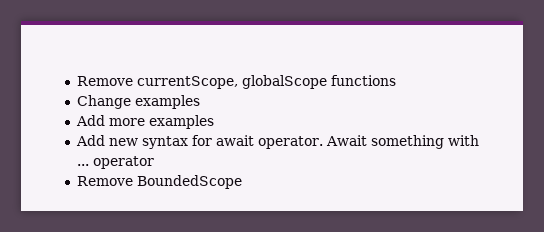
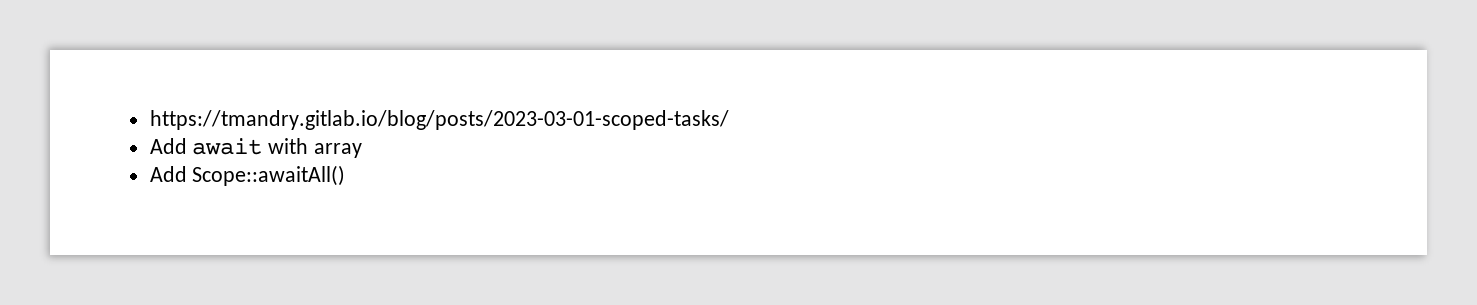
- Remove currentScope, globalScope functions
- Change examples
- Add more examples
- Add new syntax for await operator. Await something with ... operator
- Remove BoundedScope
+ https://tmandry.gitlab.io/blog/posts/2023-03-01-scoped-tasks/
+ Add await with array
+ Add Scope::awaitAll()

